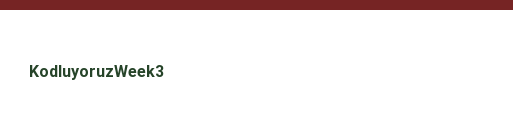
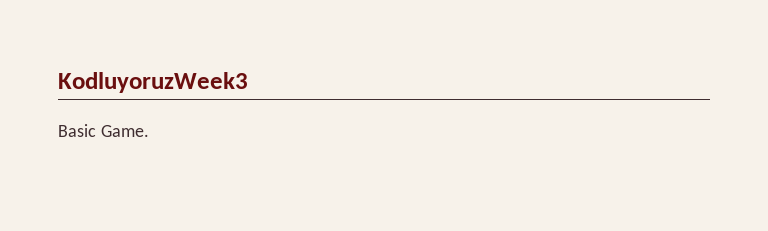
+ Basic Game.

